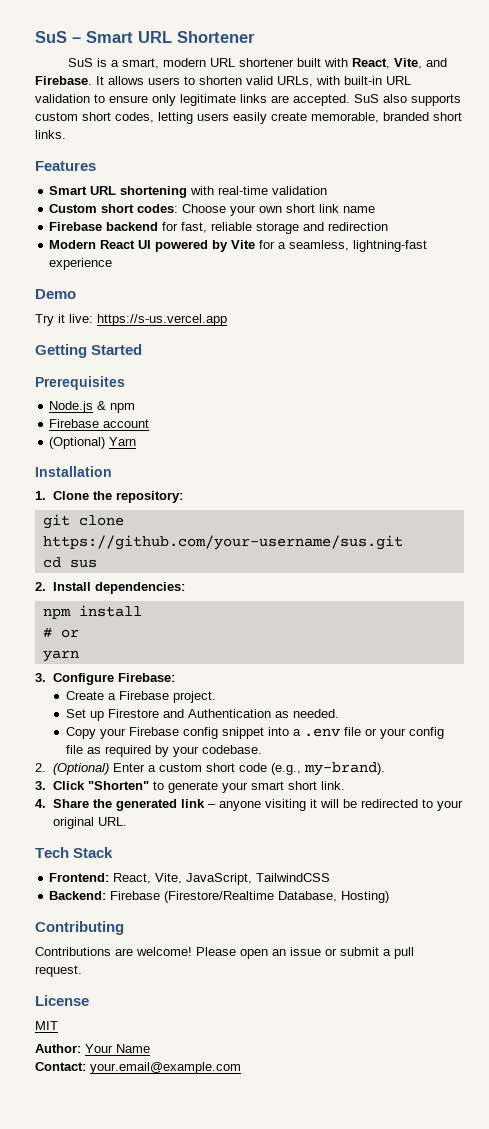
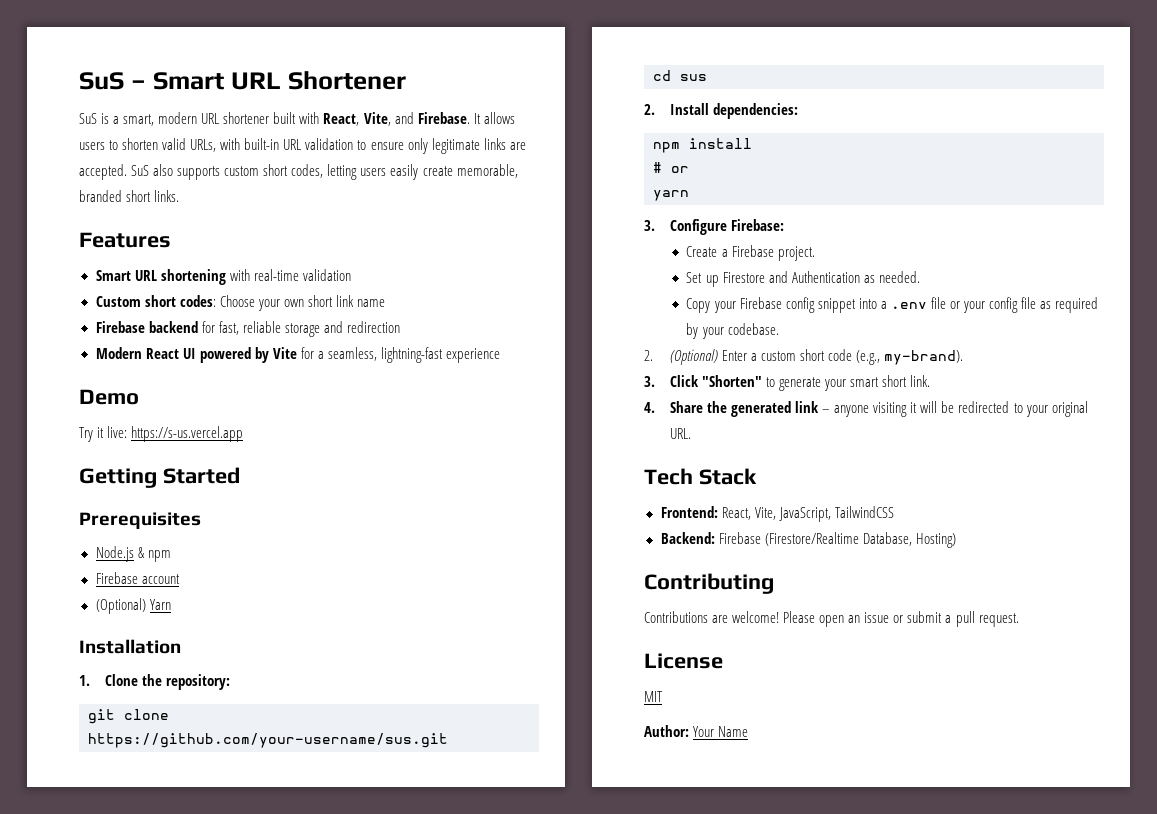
- Contact: your.email@example.com

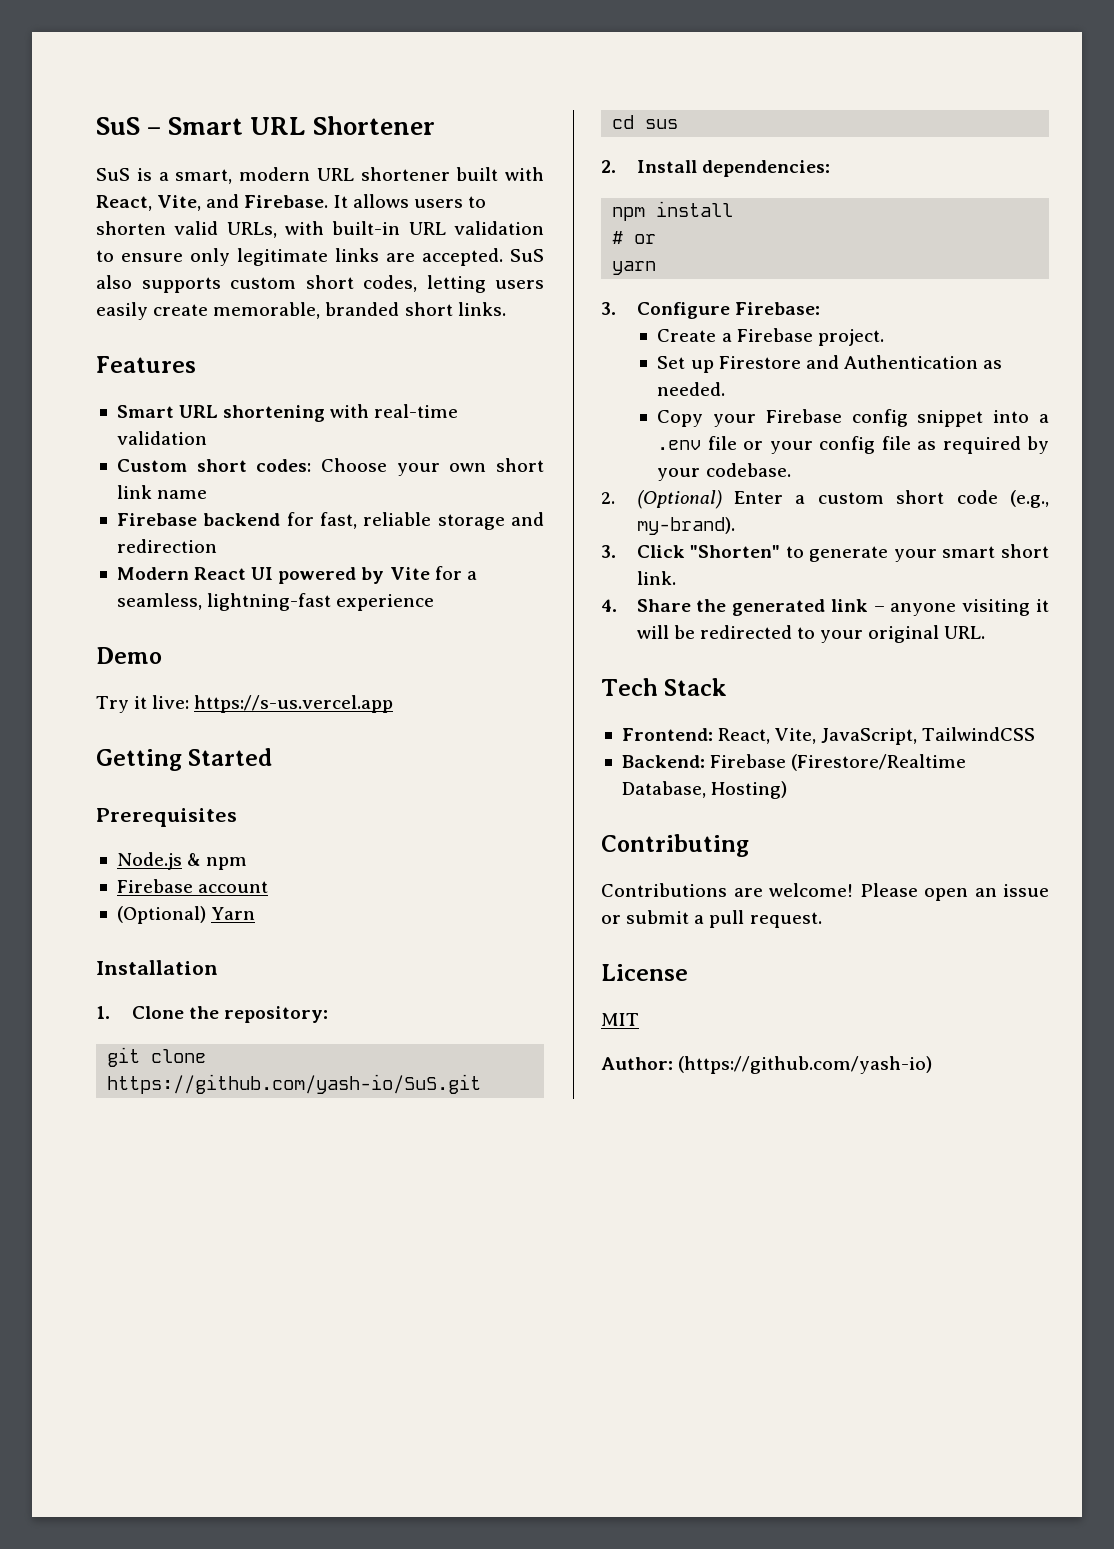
- git clone https://github.com/your-username/sus.git
+ git clone https://github.com/yash-io/SuS.git
- Author: Your Name
+ Author: (https://github.com/yash-io)

